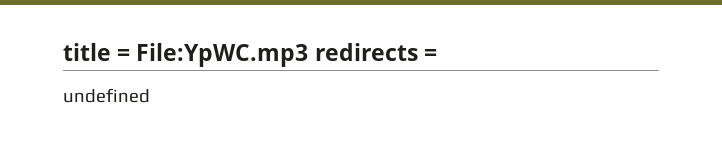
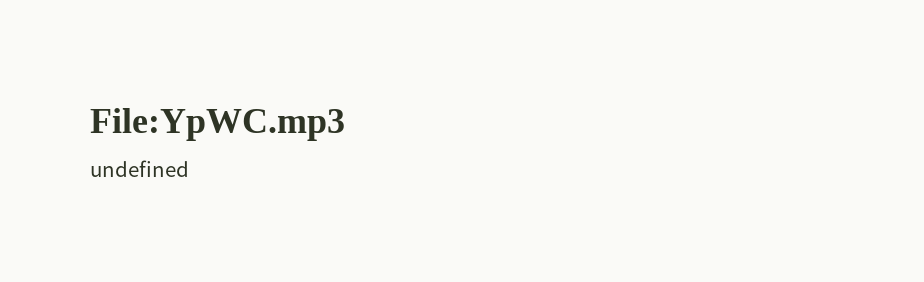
- title = File:YpWC.mp3 redirects =
+ File:YpWC.mp3

